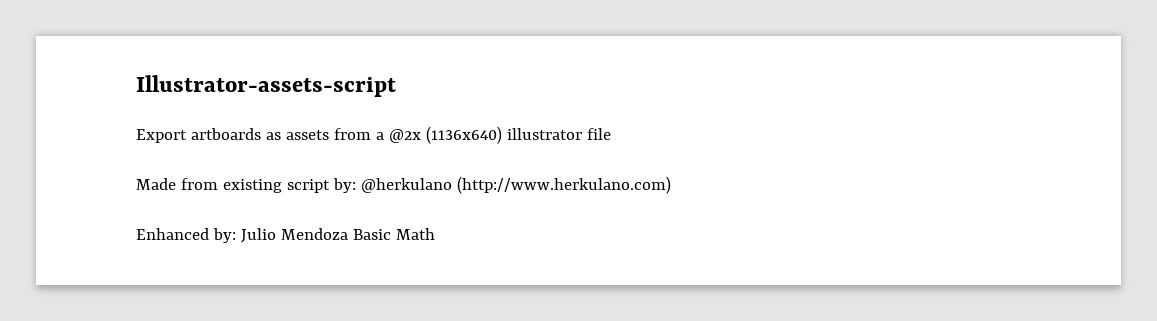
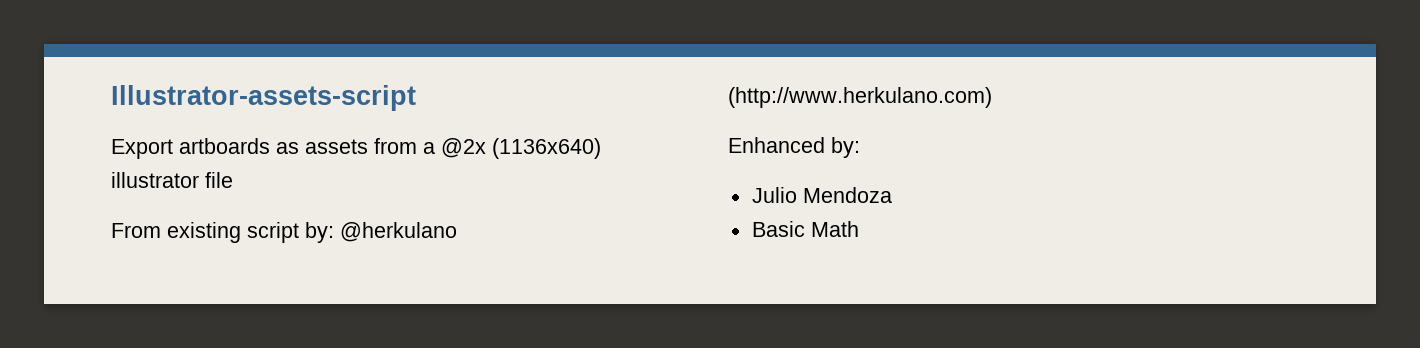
- Made from existing script by: @herkulano (http://www.herkulano.com)
+ From existing script by: @herkulano (http://www.herkulano.com)
- Enhanced by: Julio Mendoza Basic Math
+ Enhanced by:
+ Julio Mendoza
+ Basic Math

